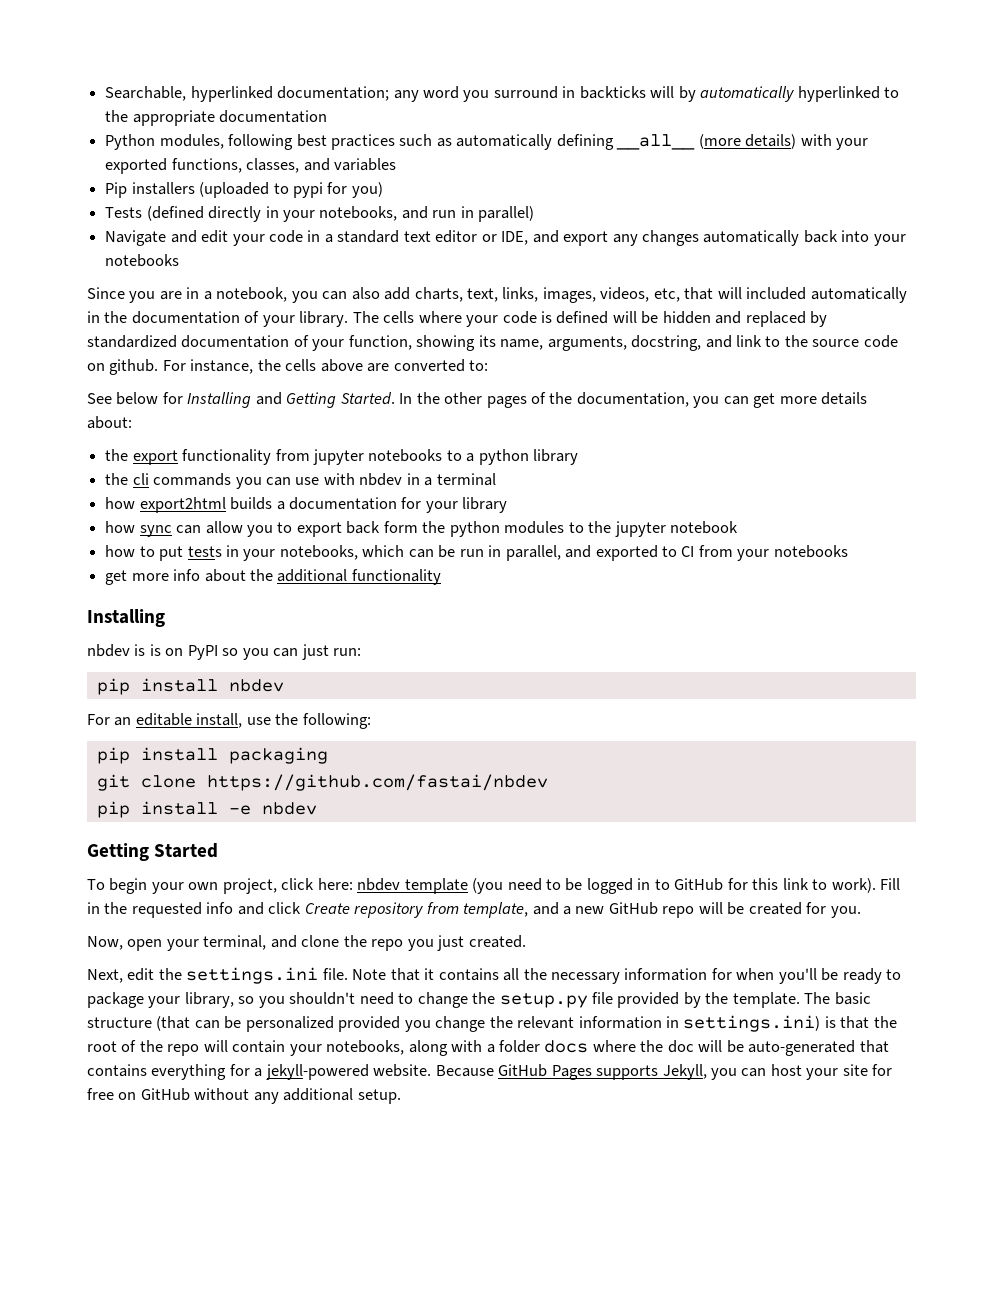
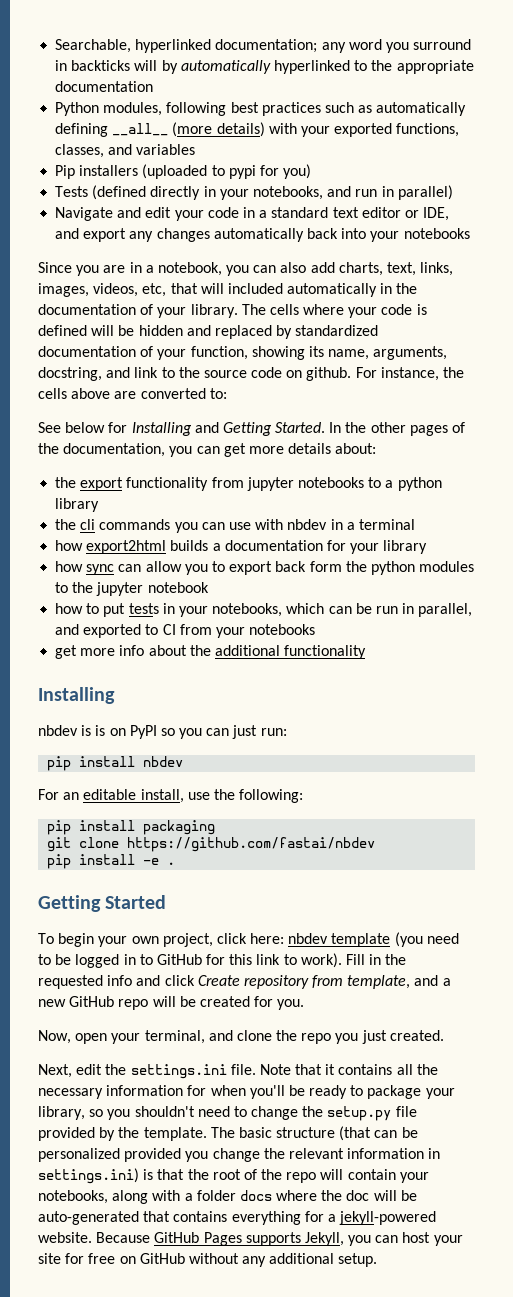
- pip install -e nbdev
+ pip install -e .

